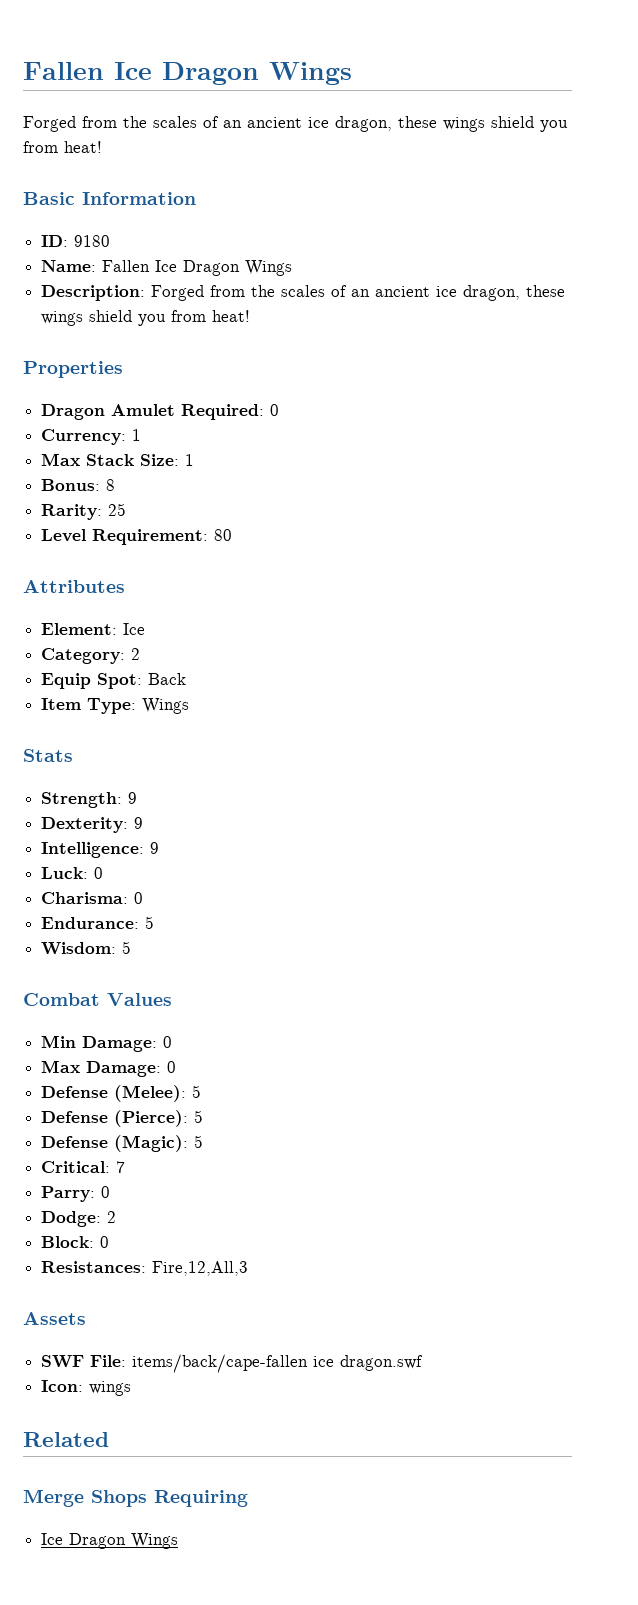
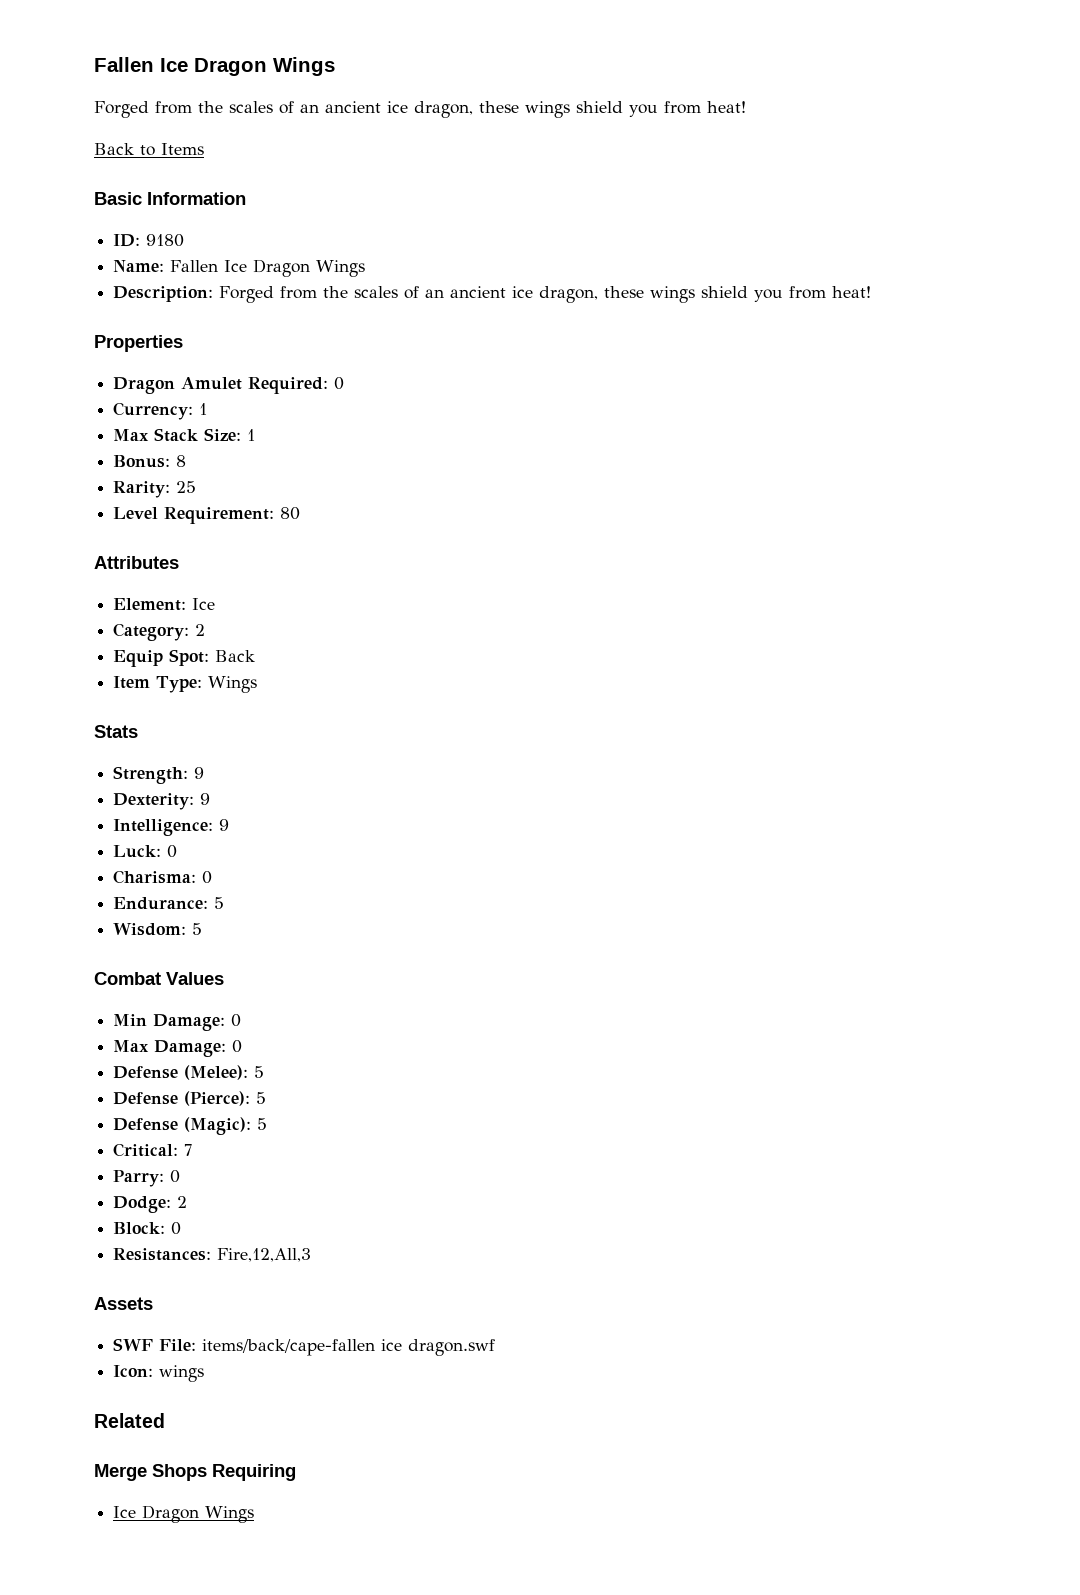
+ Back to Items

